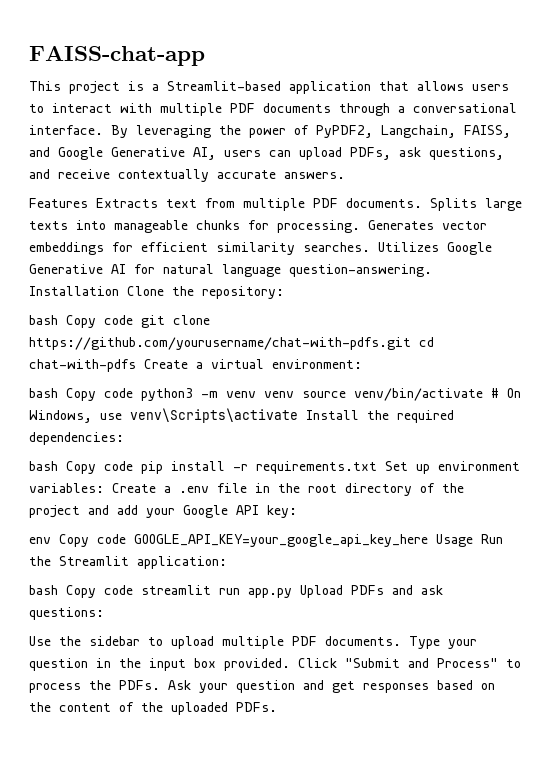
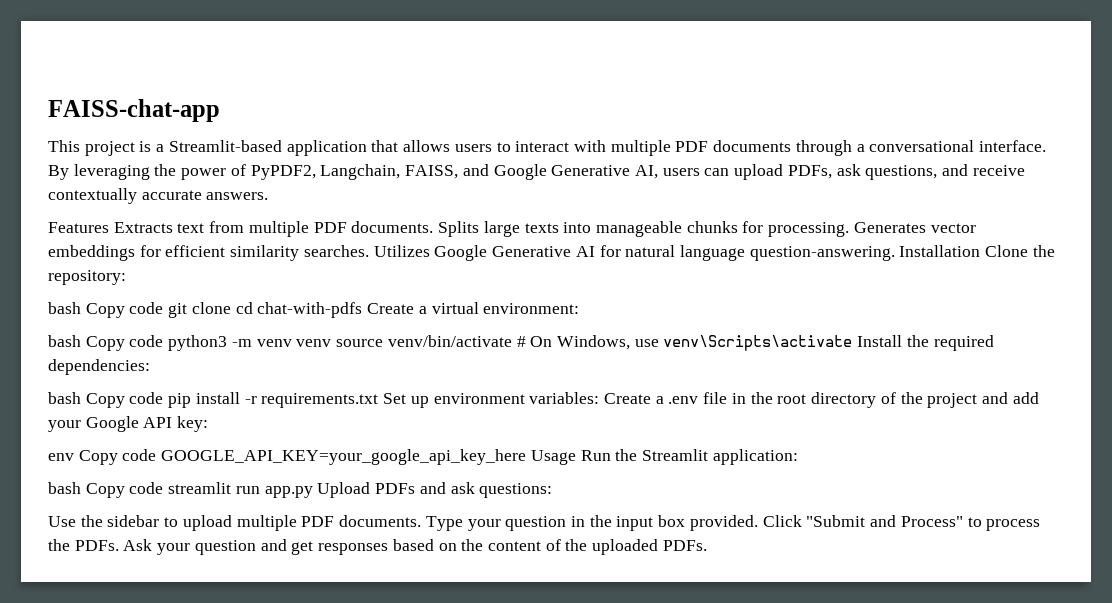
- bash Copy code git clone https://github.com/yourusername/chat-with-pdfs.git cd chat-with-pdfs Create a virtual environment:
+ bash Copy code git clone cd chat-with-pdfs Create a virtual environment:

